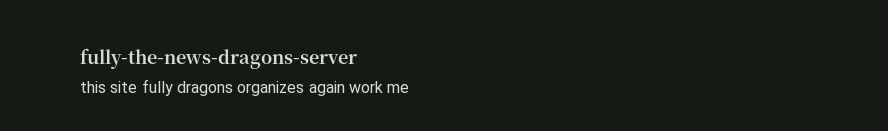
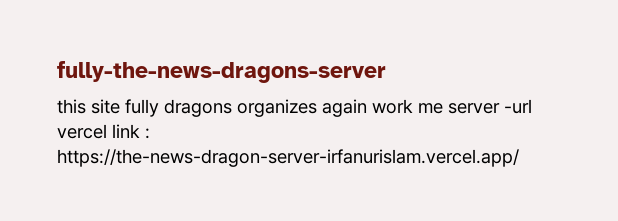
- this site fully dragons organizes again work me
+ this site fully dragons organizes again work me server -url vercel link : https://the-news-dragon-server-irfanurislam.vercel.app/

